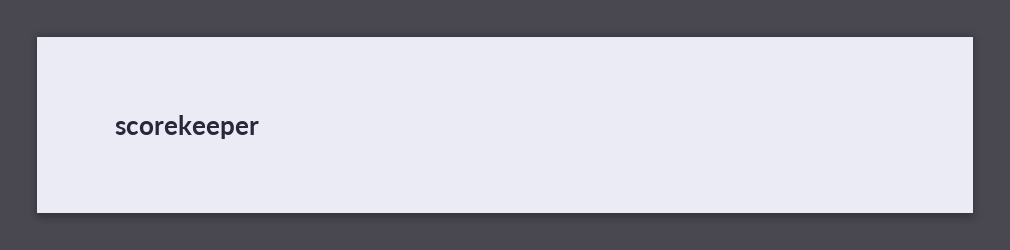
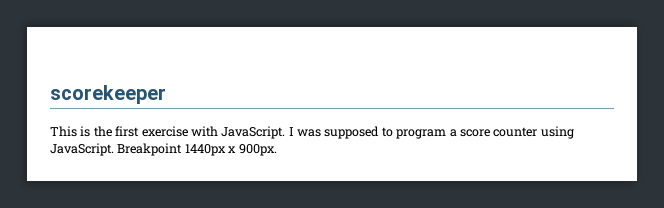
+ This is the first exercise with JavaScript. I was supposed to program a score counter using JavaScript. Breakpoint 1440px x 900px.

